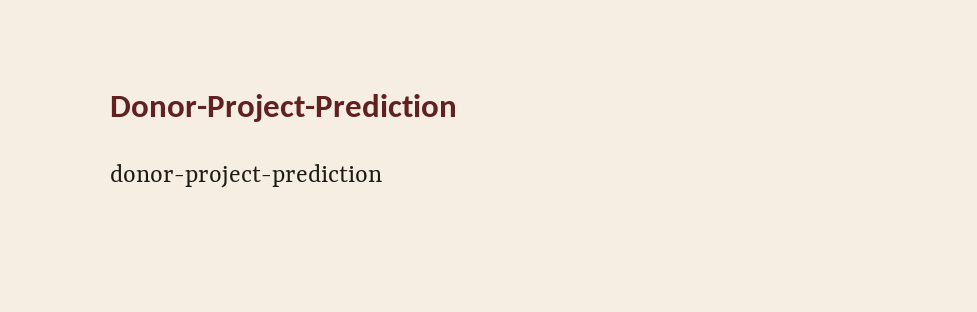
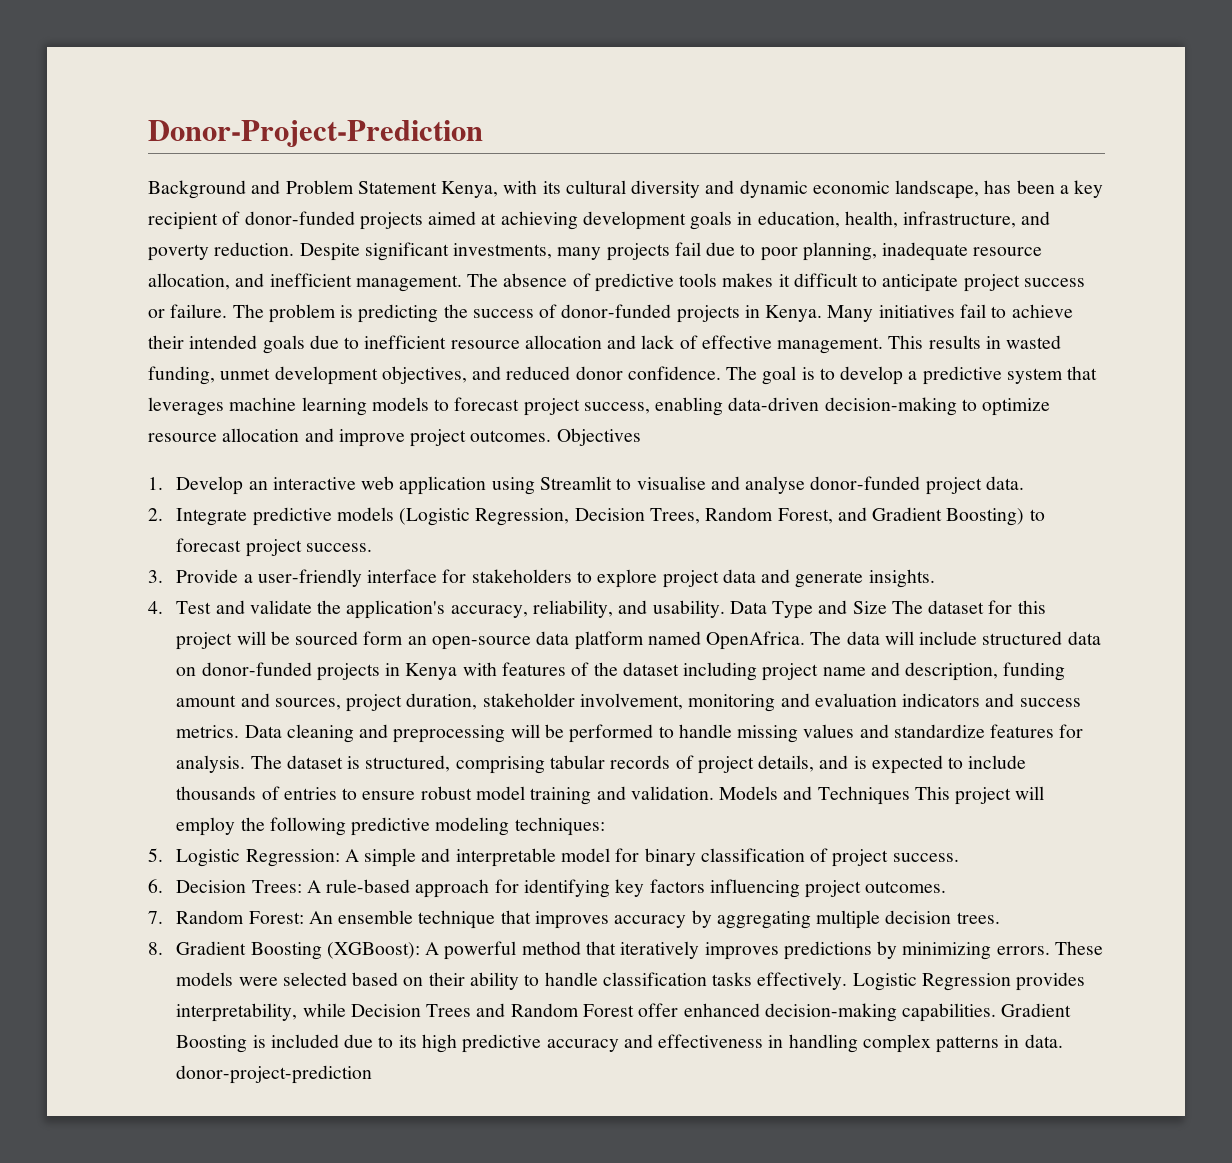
- donor-project-prediction
+ Background and Problem Statement Kenya, with its cultural diversity and dynamic economic landscape, has been a key recipient of donor-funded projects aimed at achieving development goals in education, health, infrastructure, and poverty reduction. Despite significant investments, many projects fail due to poor planning, inadequate resource allocation, and inefficient management. The absence of predictive tools makes it difficult to anticipate project success or failure. The problem is predicting the success of donor-funded projects in Kenya. Many initiatives fail to achieve their intended goals due to inefficient resource allocation and lack of effective management. This results in wasted funding, unmet development objectives, and reduced donor confidence. The goal is to develop a predictive system that leverages machine learning models to forecast project success, enabling data-driven decision-making to optimize resource allocation and improve project outcomes. Objectives
+ 1. Develop an interactive web application using Streamlit to visualise and analyse donor-funded project data.
+ 2. Integrate predictive models (Logistic Regression, Decision Trees, Random Forest, and Gradient Boosting) to forecast project success.
+ 3. Provide a user-friendly interface for stakeholders to explore project data and generate insights.
+ 4. Test and validate the application's accuracy, reliability, and usability. Data Type and Size The dataset for this project will be sourced form an open-source data platform named OpenAfrica. The data will include structured data on donor-funded projects in Kenya with features of the dataset including project name and description, funding amount and sources, project duration, stakeholder involvement, monitoring and evaluation indicators and success metrics. Data cleaning and preprocessing will be performed to handle missing values and standardize features for analysis. The dataset is structured, comprising tabular records of project details, and is expected to include thousands of entries to ensure robust model training and validation. Models and Techniques This project will employ the following predictive modeling techniques:
+ 5. Logistic Regression: A simple and interpretable model for binary classification of project success.
+ 6. Decision Trees: A rule-based approach for identifying key factors influencing project outcomes.
+ 7. Random Forest: An ensemble technique that improves accuracy by aggregating multiple decision trees.
+ 8. Gradient Boosting (XGBoost): A powerful method that iteratively improves predictions by minimizing errors. These models were selected based on their ability to handle classification tasks effectively. Logistic Regression provides interpretability, while Decision Trees and Random Forest offer enhanced decision-making capabilities. Gradient Boosting is included due to its high predictive accuracy and effectiveness in handling complex patterns in data. donor-project-prediction

